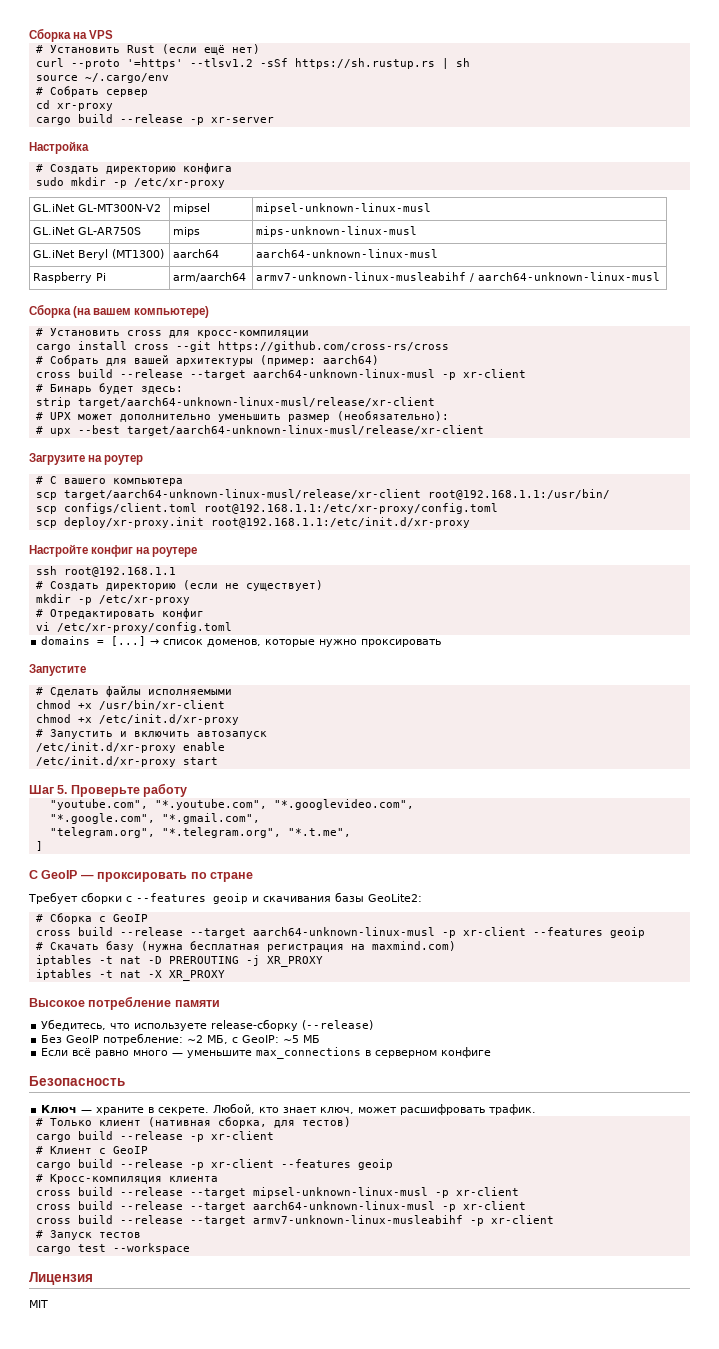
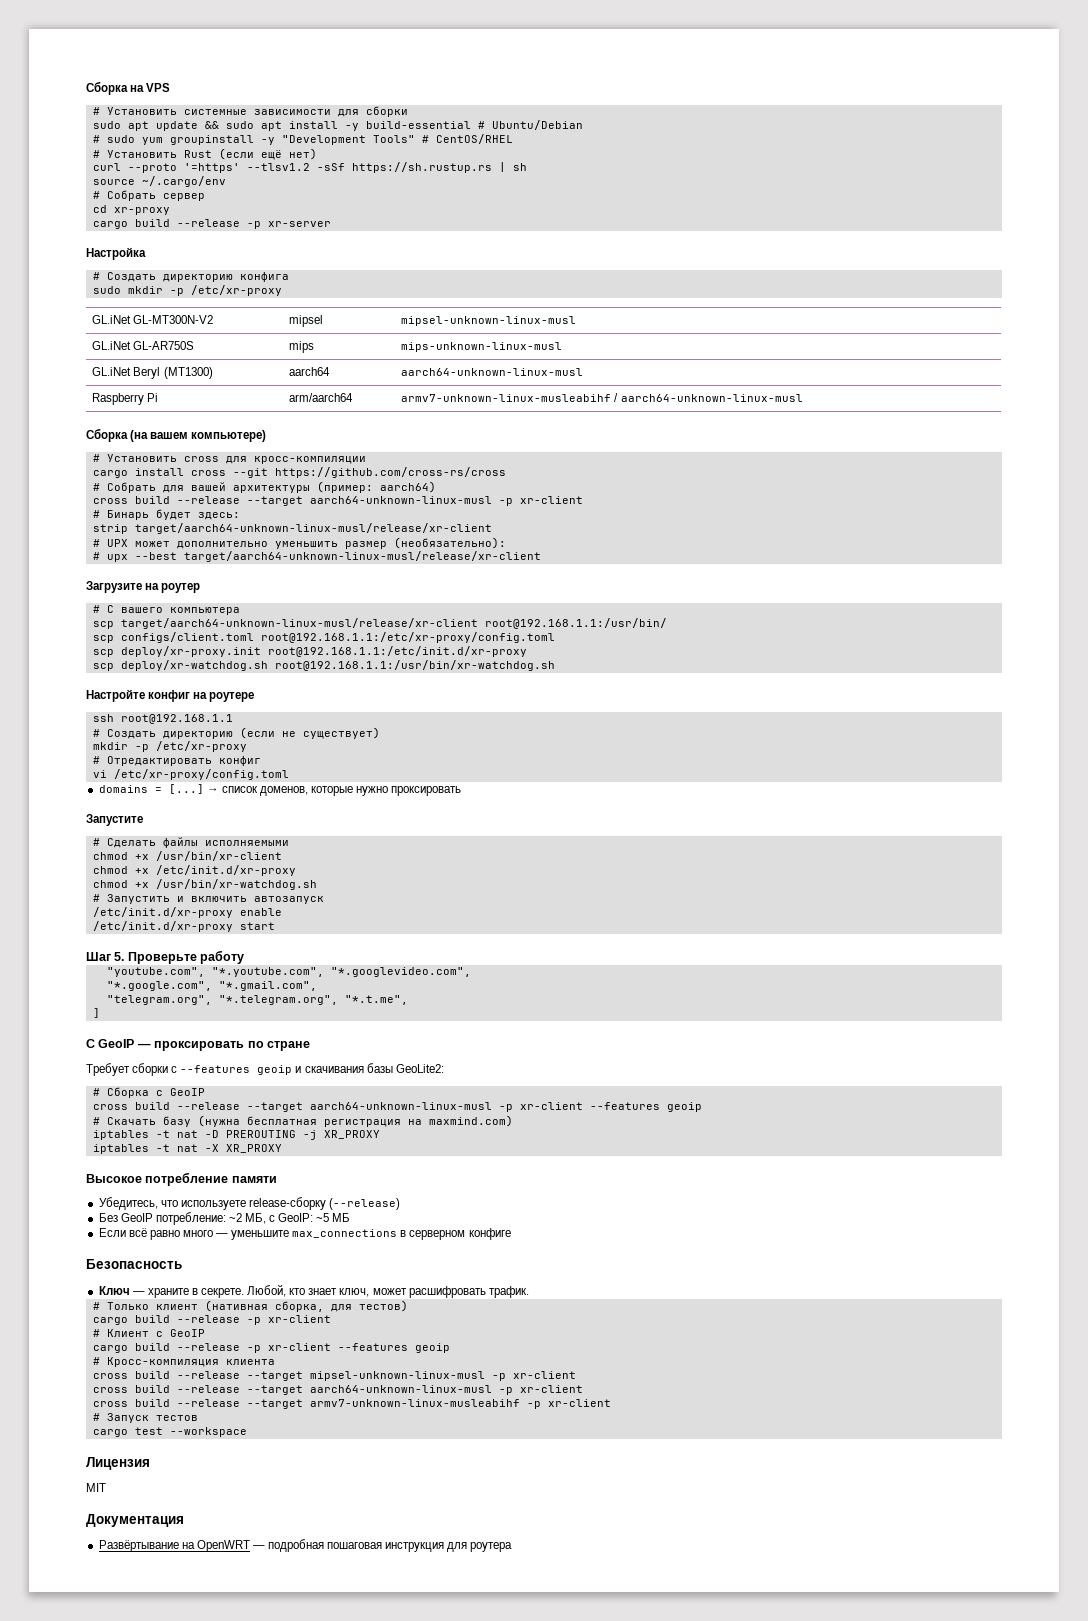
+ # Установить системные зависимости для сборки
+ sudo apt update && sudo apt install -y build-essential # Ubuntu/Debian
+ # sudo yum groupinstall -y "Development Tools" # CentOS/RHEL
+ scp deploy/xr-watchdog.sh root@192.168.1.1:/usr/bin/xr-watchdog.sh
+ chmod +x /usr/bin/xr-watchdog.sh
+ Документация
+ Развёртывание на OpenWRT — подробная пошаговая инструкция для роутера

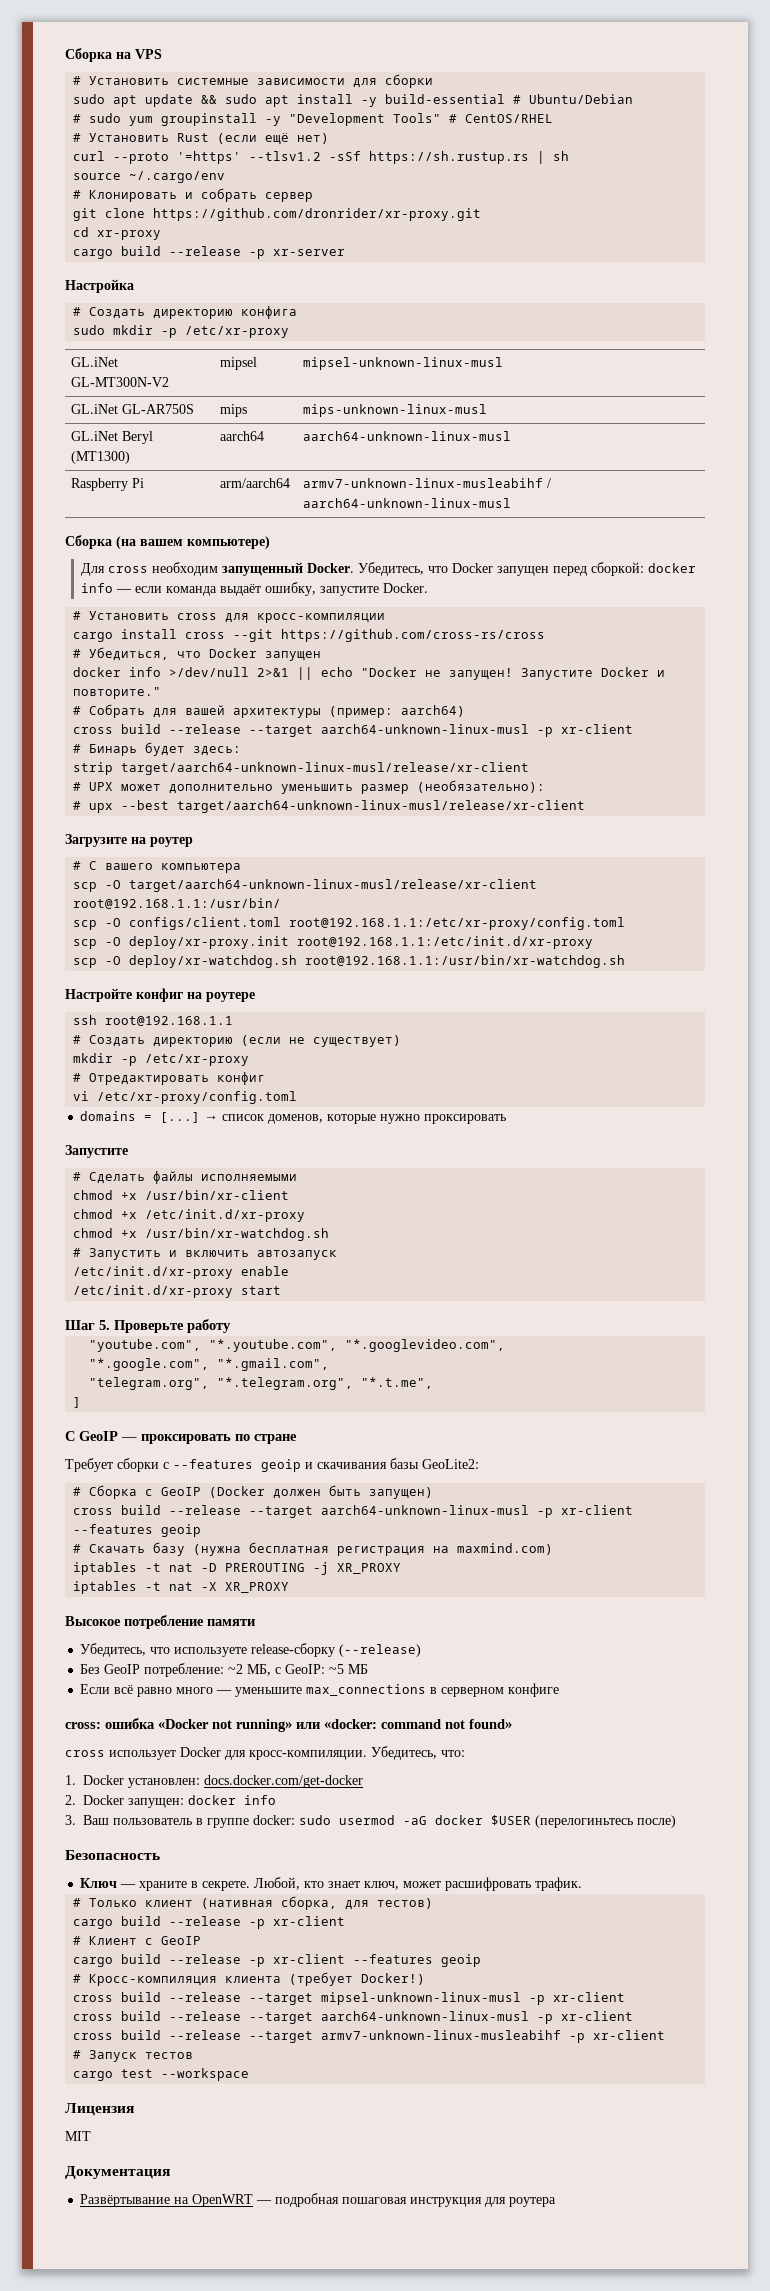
- # Собрать сервер
+ # Клонировать и собрать сервер
+ git clone https://github.com/dronrider/xr-proxy.git
+ Для cross необходим запущенный Docker. Убедитесь, что Docker запущен перед сборкой: docker info — если команда выдаёт ошибку, запустите Docker.
+ # Убедиться, что Docker запущен
+ docker info >/dev/null 2>&1 || echo "Docker не запущен! Запустите Docker и повторите."
- scp target/aarch64-unknown-linux-musl/release/xr-client root@192.168.1.1:/usr/bin/
+ scp -O target/aarch64-unknown-linux-musl/release/xr-client root@192.168.1.1:/usr/bin/
- scp configs/client.toml root@192.168.1.1:/etc/xr-proxy/config.toml
+ scp -O configs/client.toml root@192.168.1.1:/etc/xr-proxy/config.toml
- scp deploy/xr-proxy.init root@192.168.1.1:/etc/init.d/xr-proxy
+ scp -O deploy/xr-proxy.init root@192.168.1.1:/etc/init.d/xr-proxy
- scp deploy/xr-watchdog.sh root@192.168.1.1:/usr/bin/xr-watchdog.sh
+ scp -O deploy/xr-watchdog.sh root@192.168.1.1:/usr/bin/xr-watchdog.sh
- # Сборка с GeoIP
+ # Сборка с GeoIP (Docker должен быть запущен)
+ cross: ошибка «Docker not running» или «docker: command not found»
+ cross использует Docker для кросс-компиляции. Убедитесь, что:
+ 1. Docker установлен: docs.docker.com/get-docker
+ 2. Docker запущен: docker info
+ 3. Ваш пользователь в группе docker: sudo usermod -aG docker $USER (перелогиньтесь после)
- # Кросс-компиляция клиента
+ # Кросс-компиляция клиента (требует Docker!)

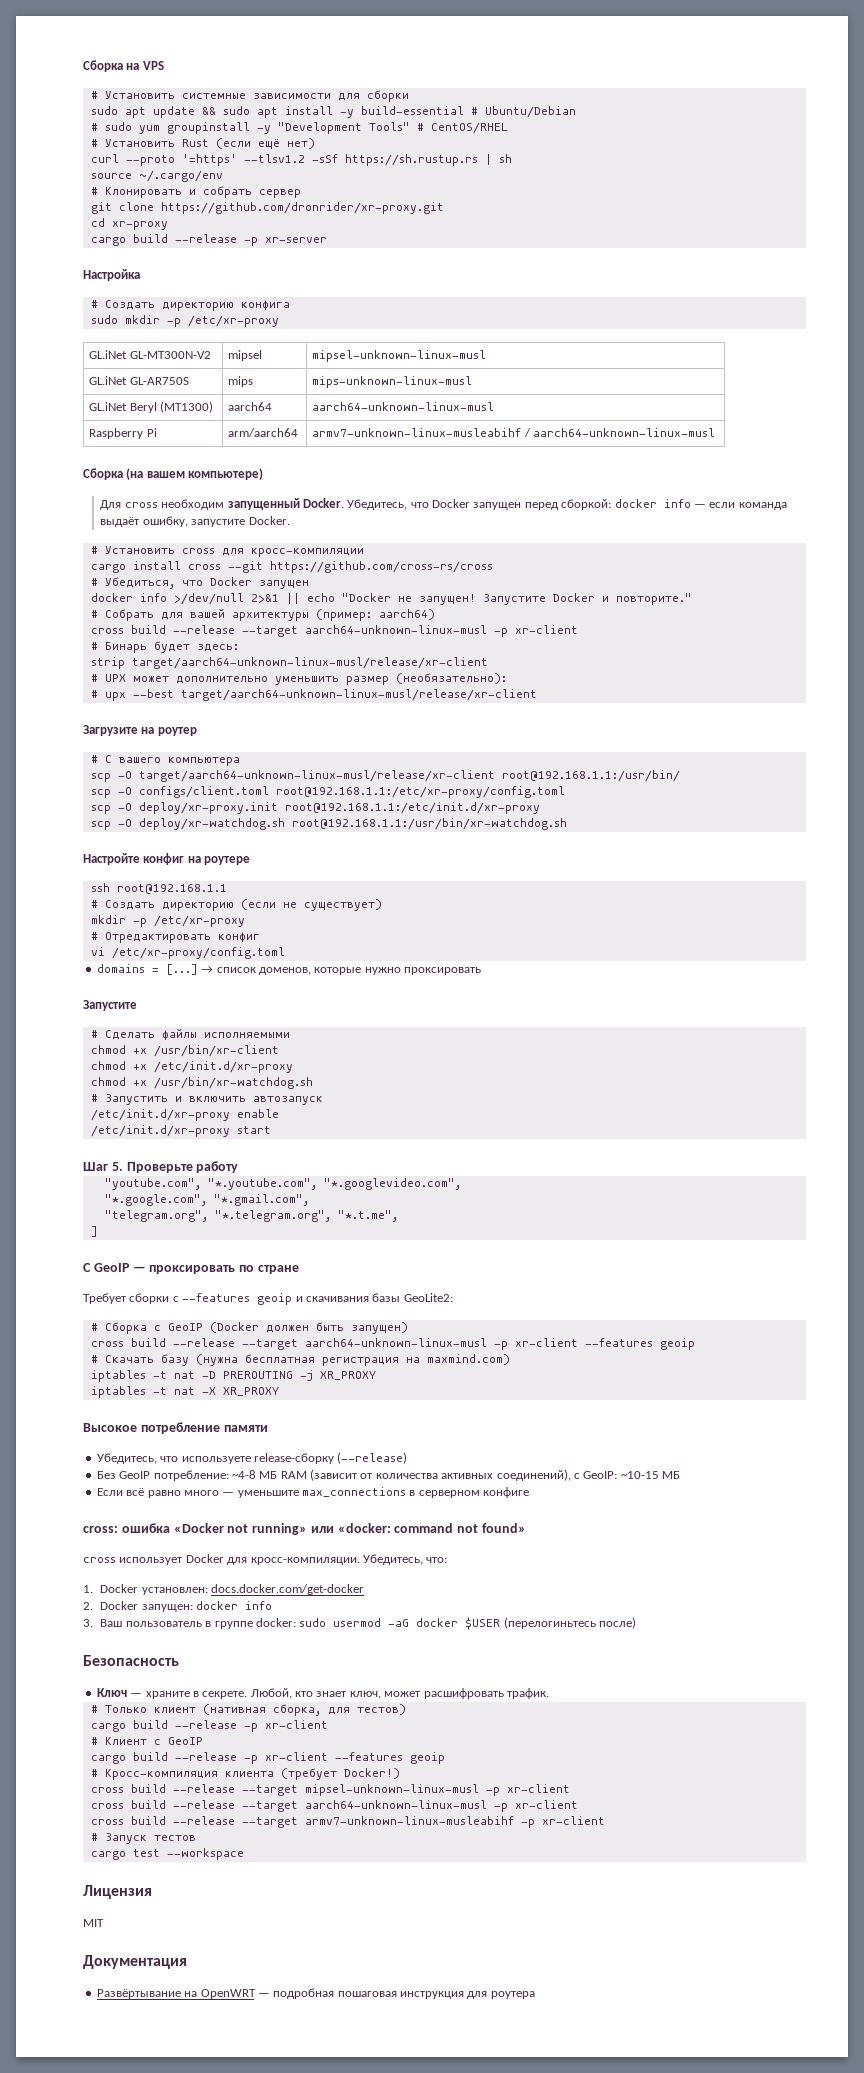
- Без GeoIP потребление: ~2 МБ, с GeoIP: ~5 МБ
+ Без GeoIP потребление: ~4-8 МБ RAM (зависит от количества активных соединений), с GeoIP: ~10-15 МБ

